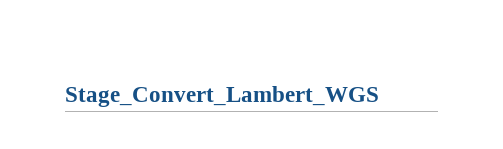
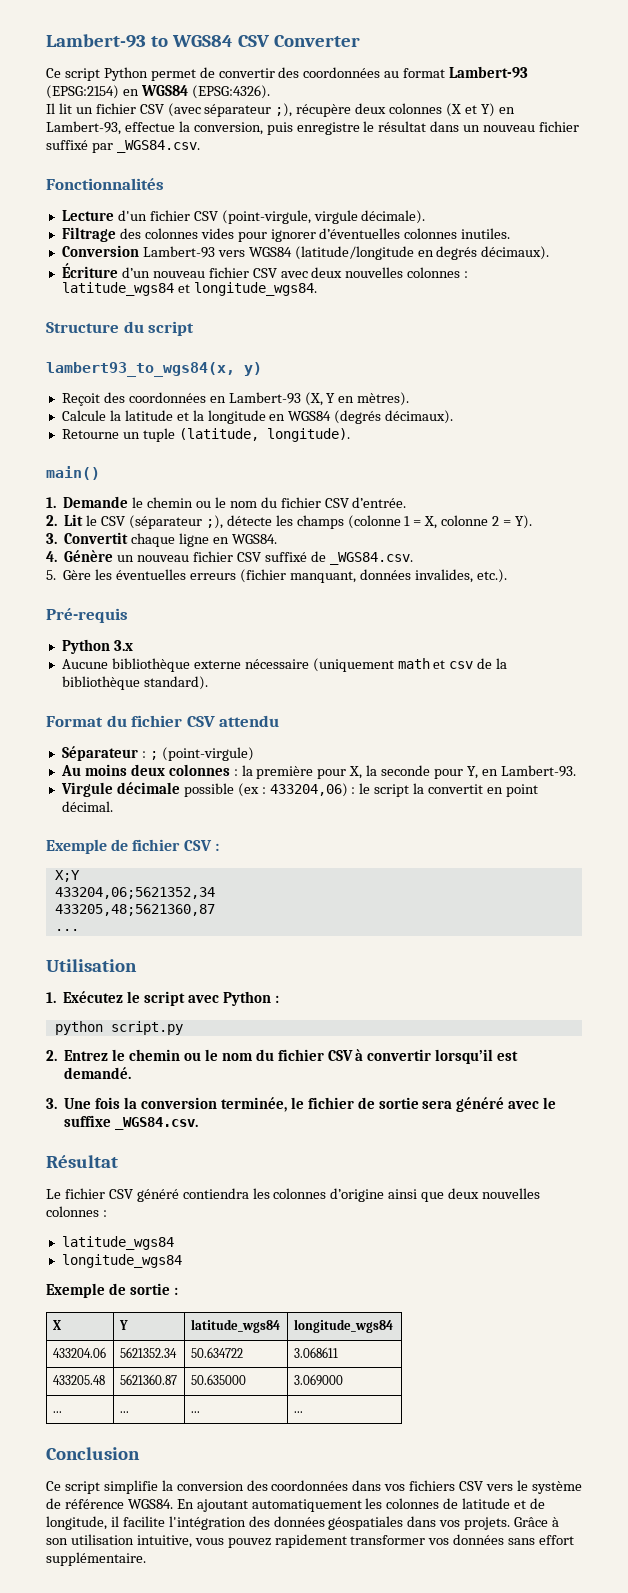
- Stage_Convert_Lambert_WGS
+ Lambert-93 to WGS84 CSV Converter
+ Ce script Python permet de convertir des coordonnées au format Lambert-93 (EPSG:2154) en WGS84 (EPSG:4326).
+ Il lit un fichier CSV (avec séparateur ;), récupère deux colonnes (X et Y) en Lambert-93, effectue la conversion, puis enregistre le résultat dans un nouveau fichier suffixé par _WGS84.csv.
+ Fonctionnalités
+ Lecture d'un fichier CSV (point-virgule, virgule décimale).
+ Filtrage des colonnes vides pour ignorer d’éventuelles colonnes inutiles.
+ Conversion Lambert-93 vers WGS84 (latitude/longitude en degrés décimaux).
+ Écriture d’un nouveau fichier CSV avec deux nouvelles colonnes : latitude_wgs84 et longitude_wgs84.
+ Structure du script
+ lambert93_to_wgs84(x, y)
+ Reçoit des coordonnées en Lambert-93 (X, Y en mètres).
+ Calcule la latitude et la longitude en WGS84 (degrés décimaux).
+ Retourne un tuple (latitude, longitude).
+ main()
+ 1. Demande le chemin ou le nom du fichier CSV d’entrée.
+ 2. Lit le CSV (séparateur ;), détecte les champs (colonne 1 = X, colonne 2 = Y).
+ 3. Convertit chaque ligne en WGS84.
+ 4. Génère un nouveau fichier CSV suffixé de _WGS84.csv.
+ 5. Gère les éventuelles erreurs (fichier manquant, données invalides, etc.).
+ Pré-requis
+ Python 3.x
+ Aucune bibliothèque externe nécessaire (uniquement math et csv de la bibliothèque standard).
+ Format du fichier CSV attendu
+ Séparateur : ; (point-virgule)
+ Au moins deux colonnes : la première pour X, la seconde pour Y, en Lambert-93.
+ Virgule décimale possible (ex : 433204,06) : le script la convertit en point décimal.
+ Exemple de fichier CSV :
+ X;Y
+ 433204,06;5621352,34
+ 433205,48;5621360,87
+ ...
+ Utilisation
+ 1. Exécutez le script avec Python :
+ python script.py
+ 2. Entrez le chemin ou le nom du fichier CSV à convertir lorsqu’il est demandé.
+ 3. Une fois la conversion terminée, le fichier de sortie sera généré avec le suffixe _WGS84.csv.
+ Résultat
+ Le fichier CSV généré contiendra les colonnes d’origine ainsi que deux nouvelles colonnes :
+ latitude_wgs84
+ longitude_wgs84
+ Exemple de sortie :
+ X | Y | latitude_wgs84 | longitude_wgs84
+ 433204.06 | 5621352.34 | 50.634722 | 3.068611
+ 433205.48 | 5621360.87 | 50.635000 | 3.069000
+ ... | ... | ... | ...
+ Conclusion
+ Ce script simplifie la conversion des coordonnées dans vos fichiers CSV vers le système de référence WGS84. En ajoutant automatiquement les colonnes de latitude et de longitude, il facilite l'intégration des données géospatiales dans vos projets. Grâce à son utilisation intuitive, vous pouvez rapidement transformer vos données sans effort supplémentaire.

